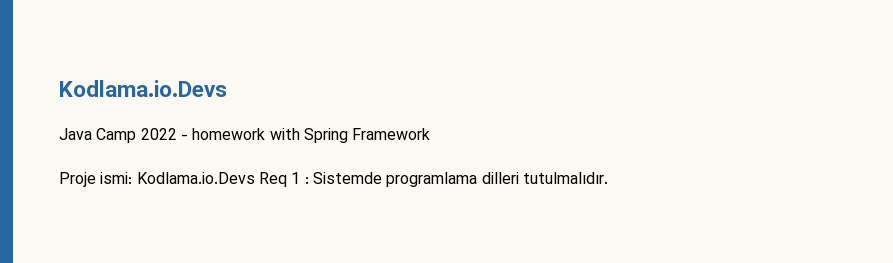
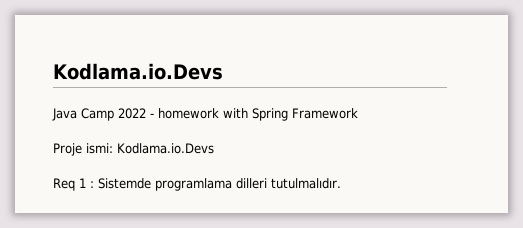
- Proje ismi: Kodlama.io.Devs Req 1 : Sistemde programlama dilleri tutulmalıdır.
+ Proje ismi: Kodlama.io.Devs
+ Req 1 : Sistemde programlama dilleri tutulmalıdır.

